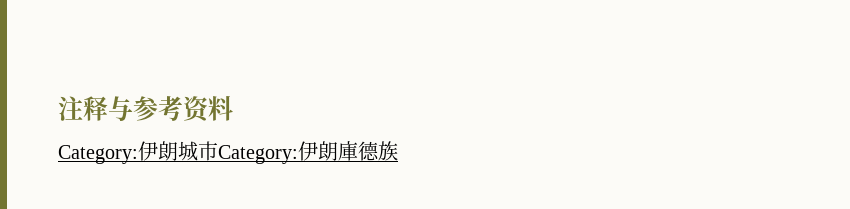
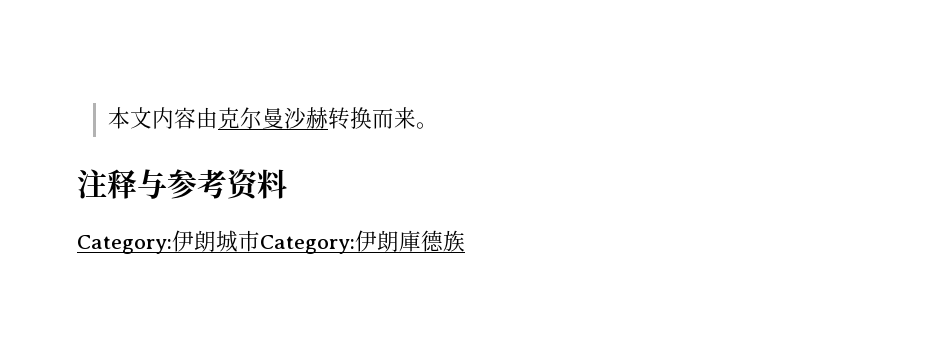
+ 本文内容由克尔曼沙赫转换而来。

